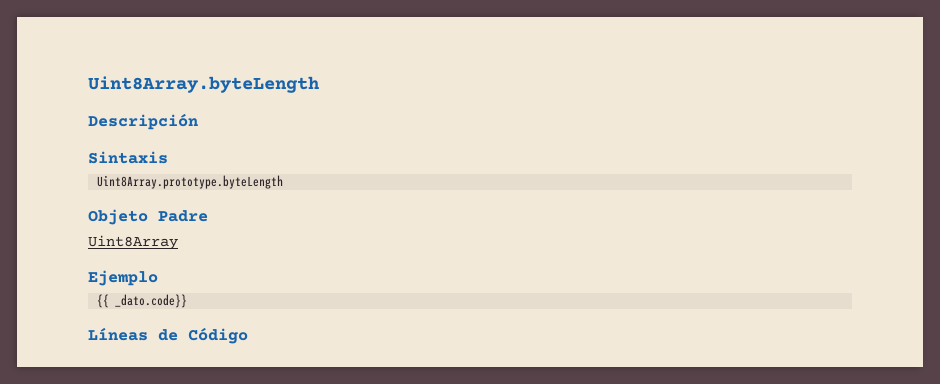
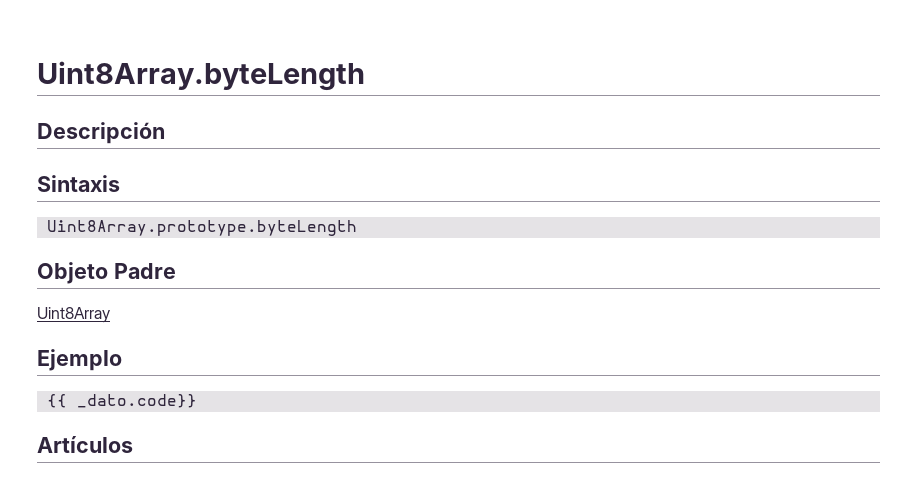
- Líneas de Código
+ Artículos

